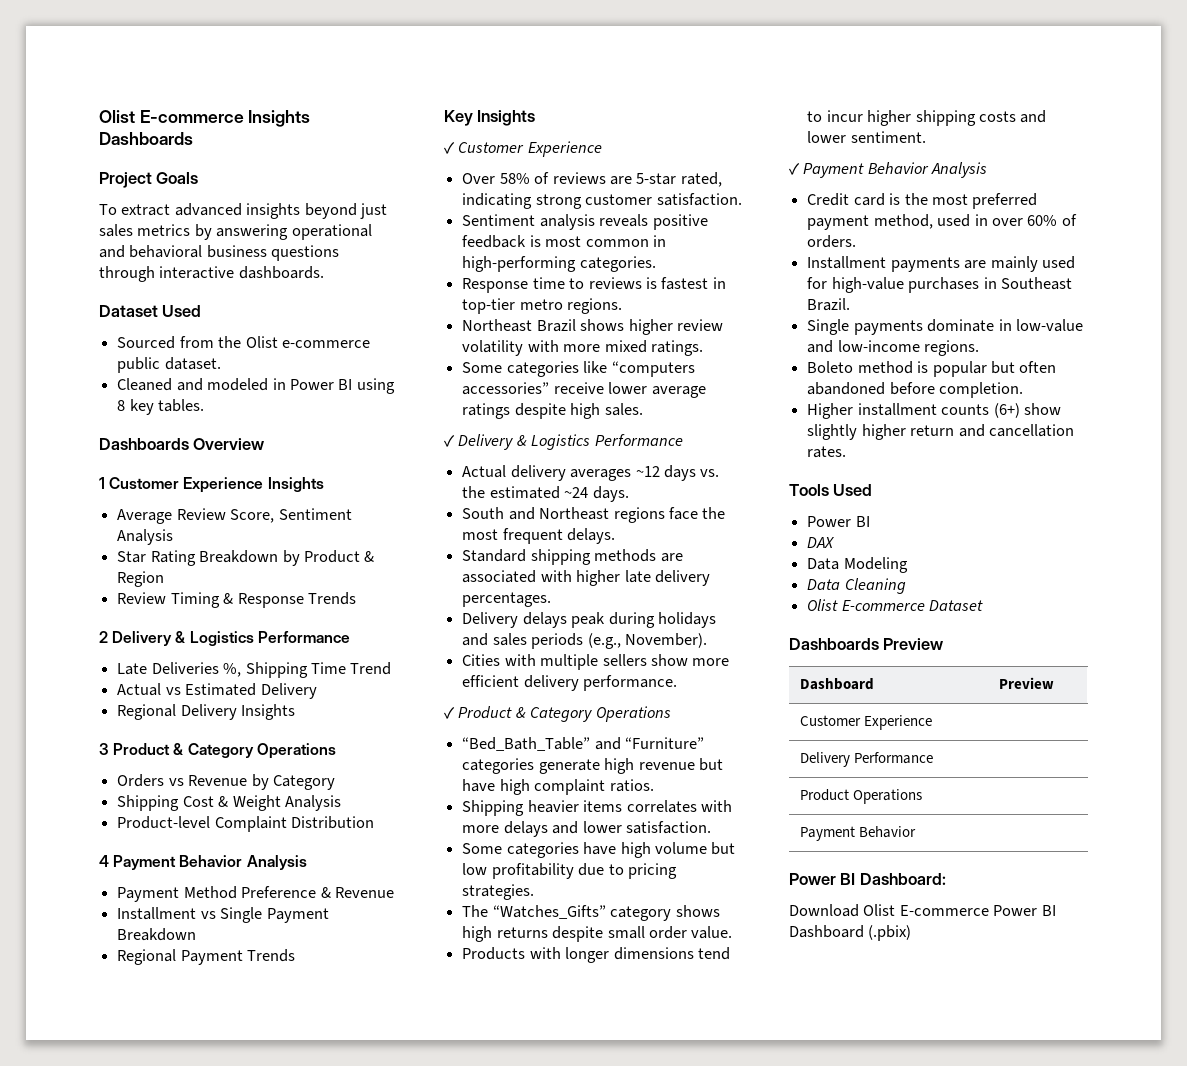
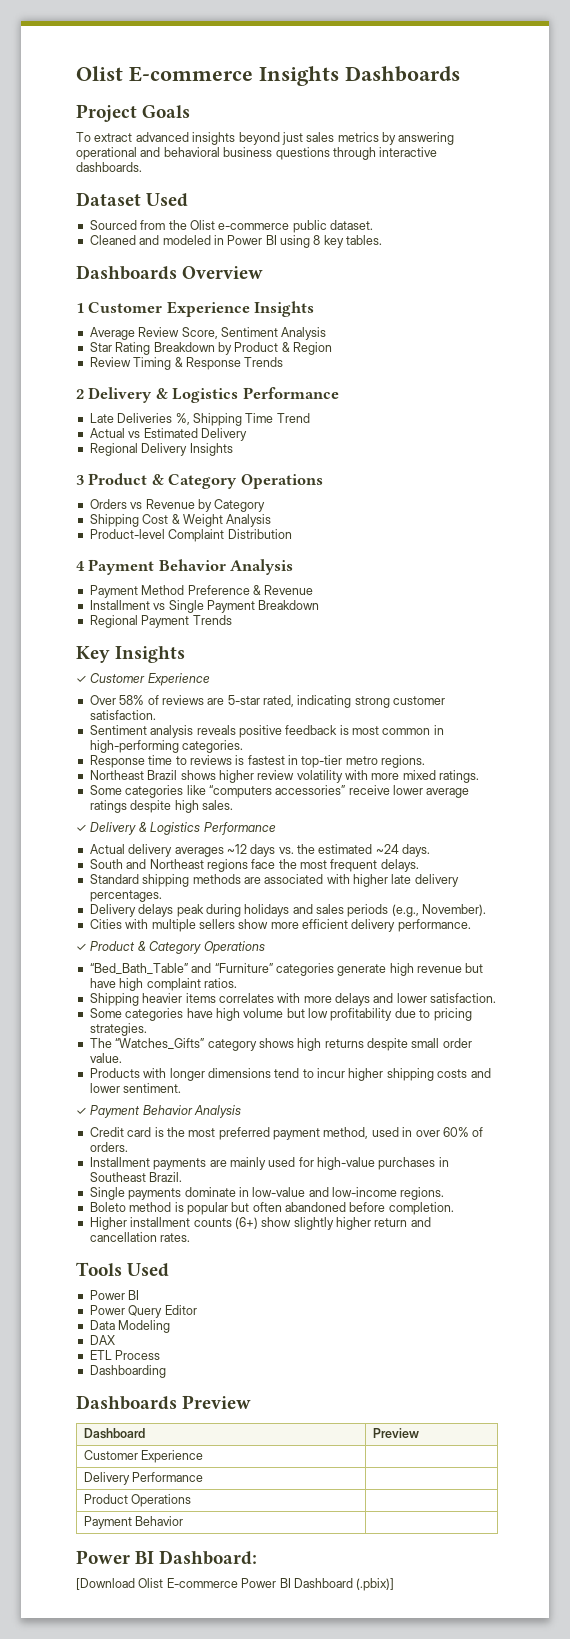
- DAX
+ Power Query Editor
- Data Cleaning
- Olist E-commerce Dataset
+ DAX
+ ETL Process
+ Dashboarding
- Download Olist E-commerce Power BI Dashboard (.pbix)
+ [Download Olist E-commerce Power BI Dashboard (.pbix)]

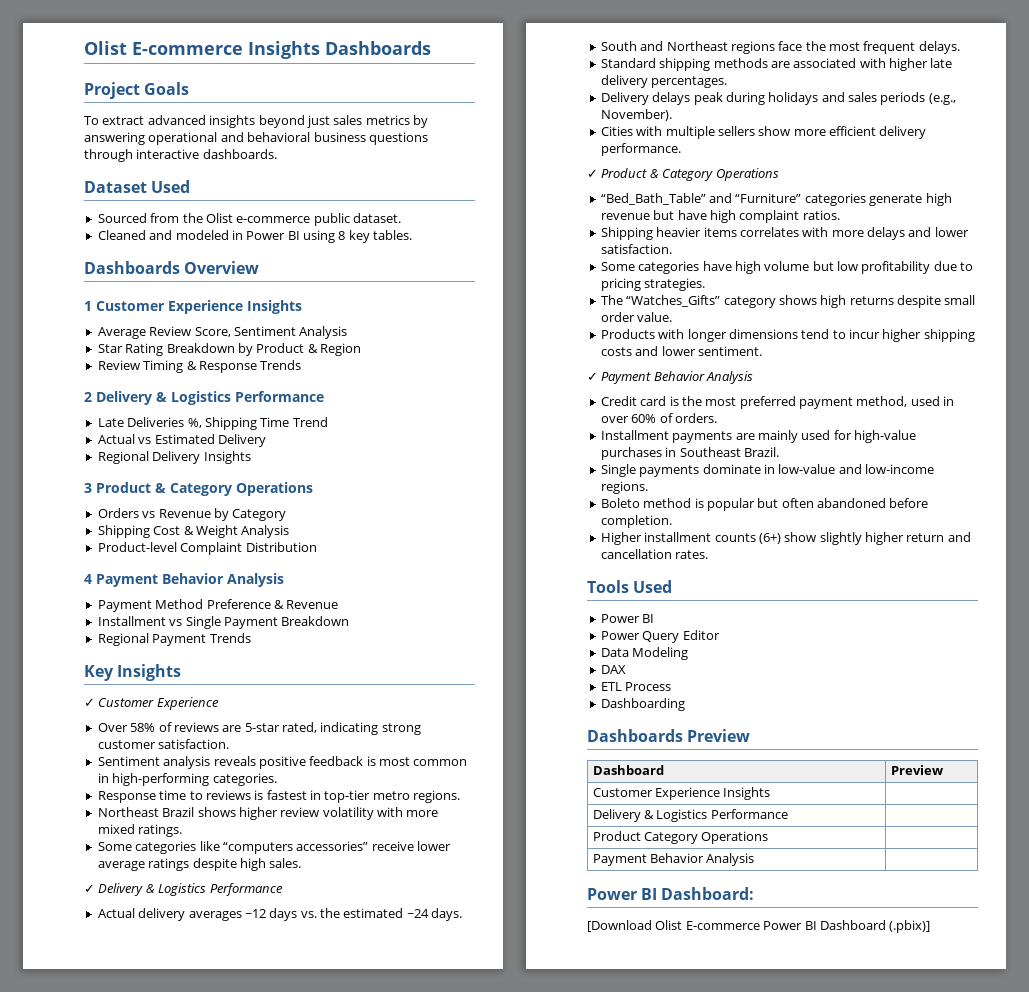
- Customer Experience |
- Delivery Performance |
+ Customer Experience Insights |
+ Delivery & Logistics Performance |
- Product Operations |
+ Product Category Operations |
- Payment Behavior |
+ Payment Behavior Analysis |

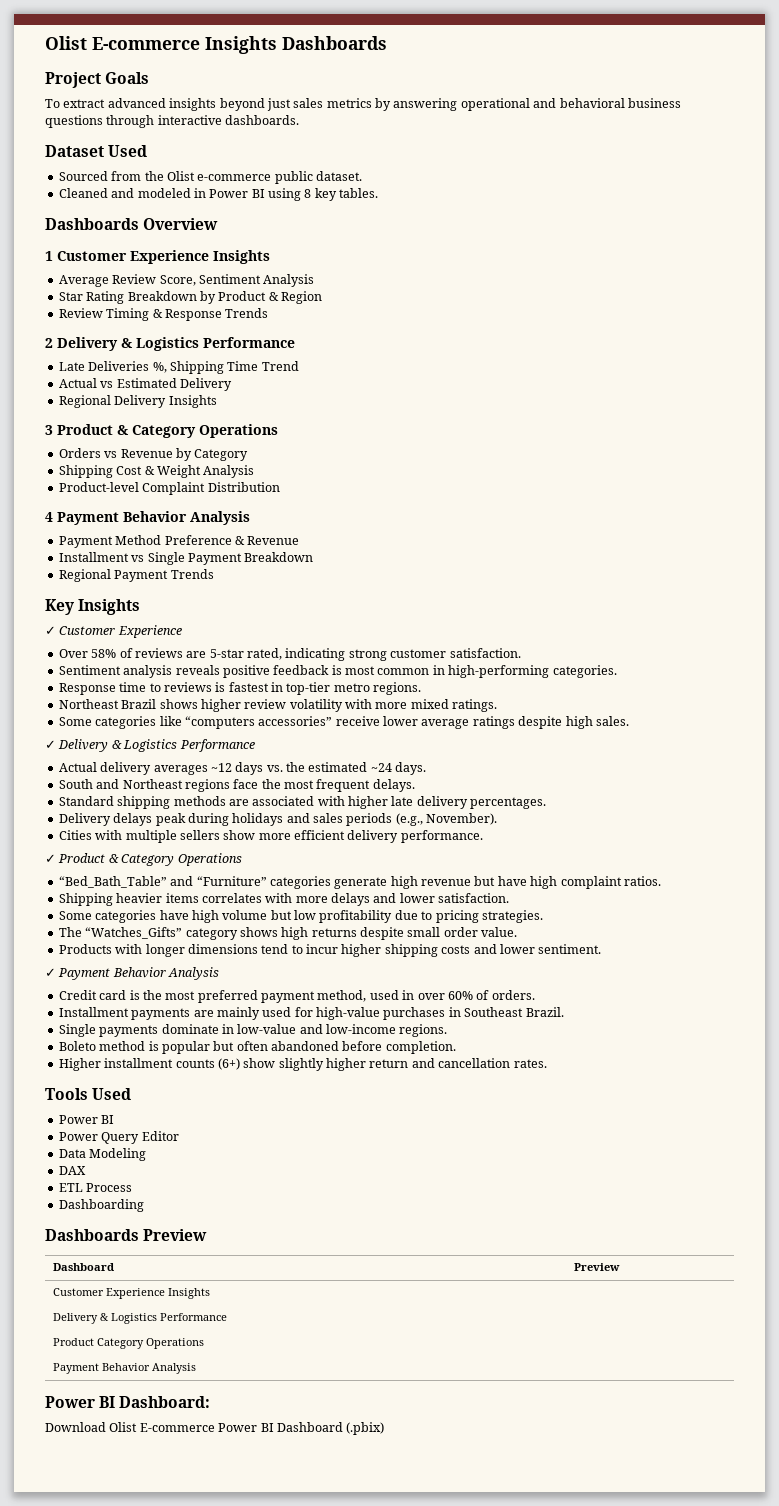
- [Download Olist E-commerce Power BI Dashboard (.pbix)]
+ Download Olist E-commerce Power BI Dashboard (.pbix)

